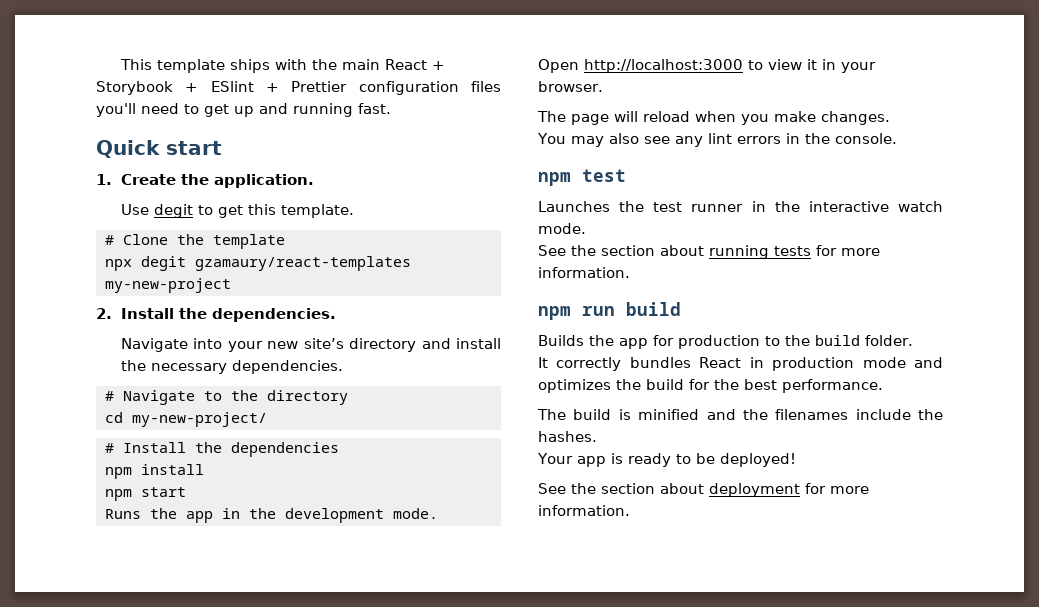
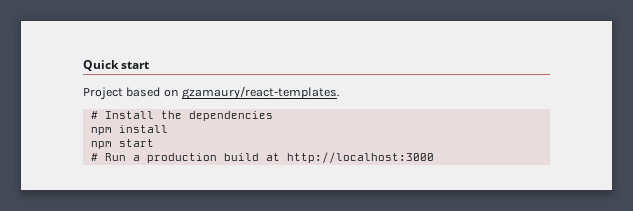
- This template ships with the main React + Storybook + ESlint + Prettier configuration files you'll need to get up and running fast.
  Quick start
- 1. Create the application.
- Use degit to get this template.
- # Clone the template
- npx degit gzamaury/react-templates my-new-project
- 2. Install the dependencies.
- Navigate into your new site’s directory and install the necessary dependencies.
- # Navigate to the directory
- cd my-new-project/
+ Project based on gzamaury/react-templates.
- Runs the app in the development mode.
- Open http://localhost:3000 to view it in your browser.
- The page will reload when you make changes.
- You may also see any lint errors in the console.
- npm test
- Launches the test runner in the interactive watch mode.
- See the section about running tests for more information.
- npm run build
- Builds the app for production to the build folder.
- It correctly bundles React in production mode and optimizes the build for the best performance.
- The build is minified and the filenames include the hashes.
- Your app is ready to be deployed!
- See the section about deployment for more information.
+ # Run a production build at http://localhost:3000

